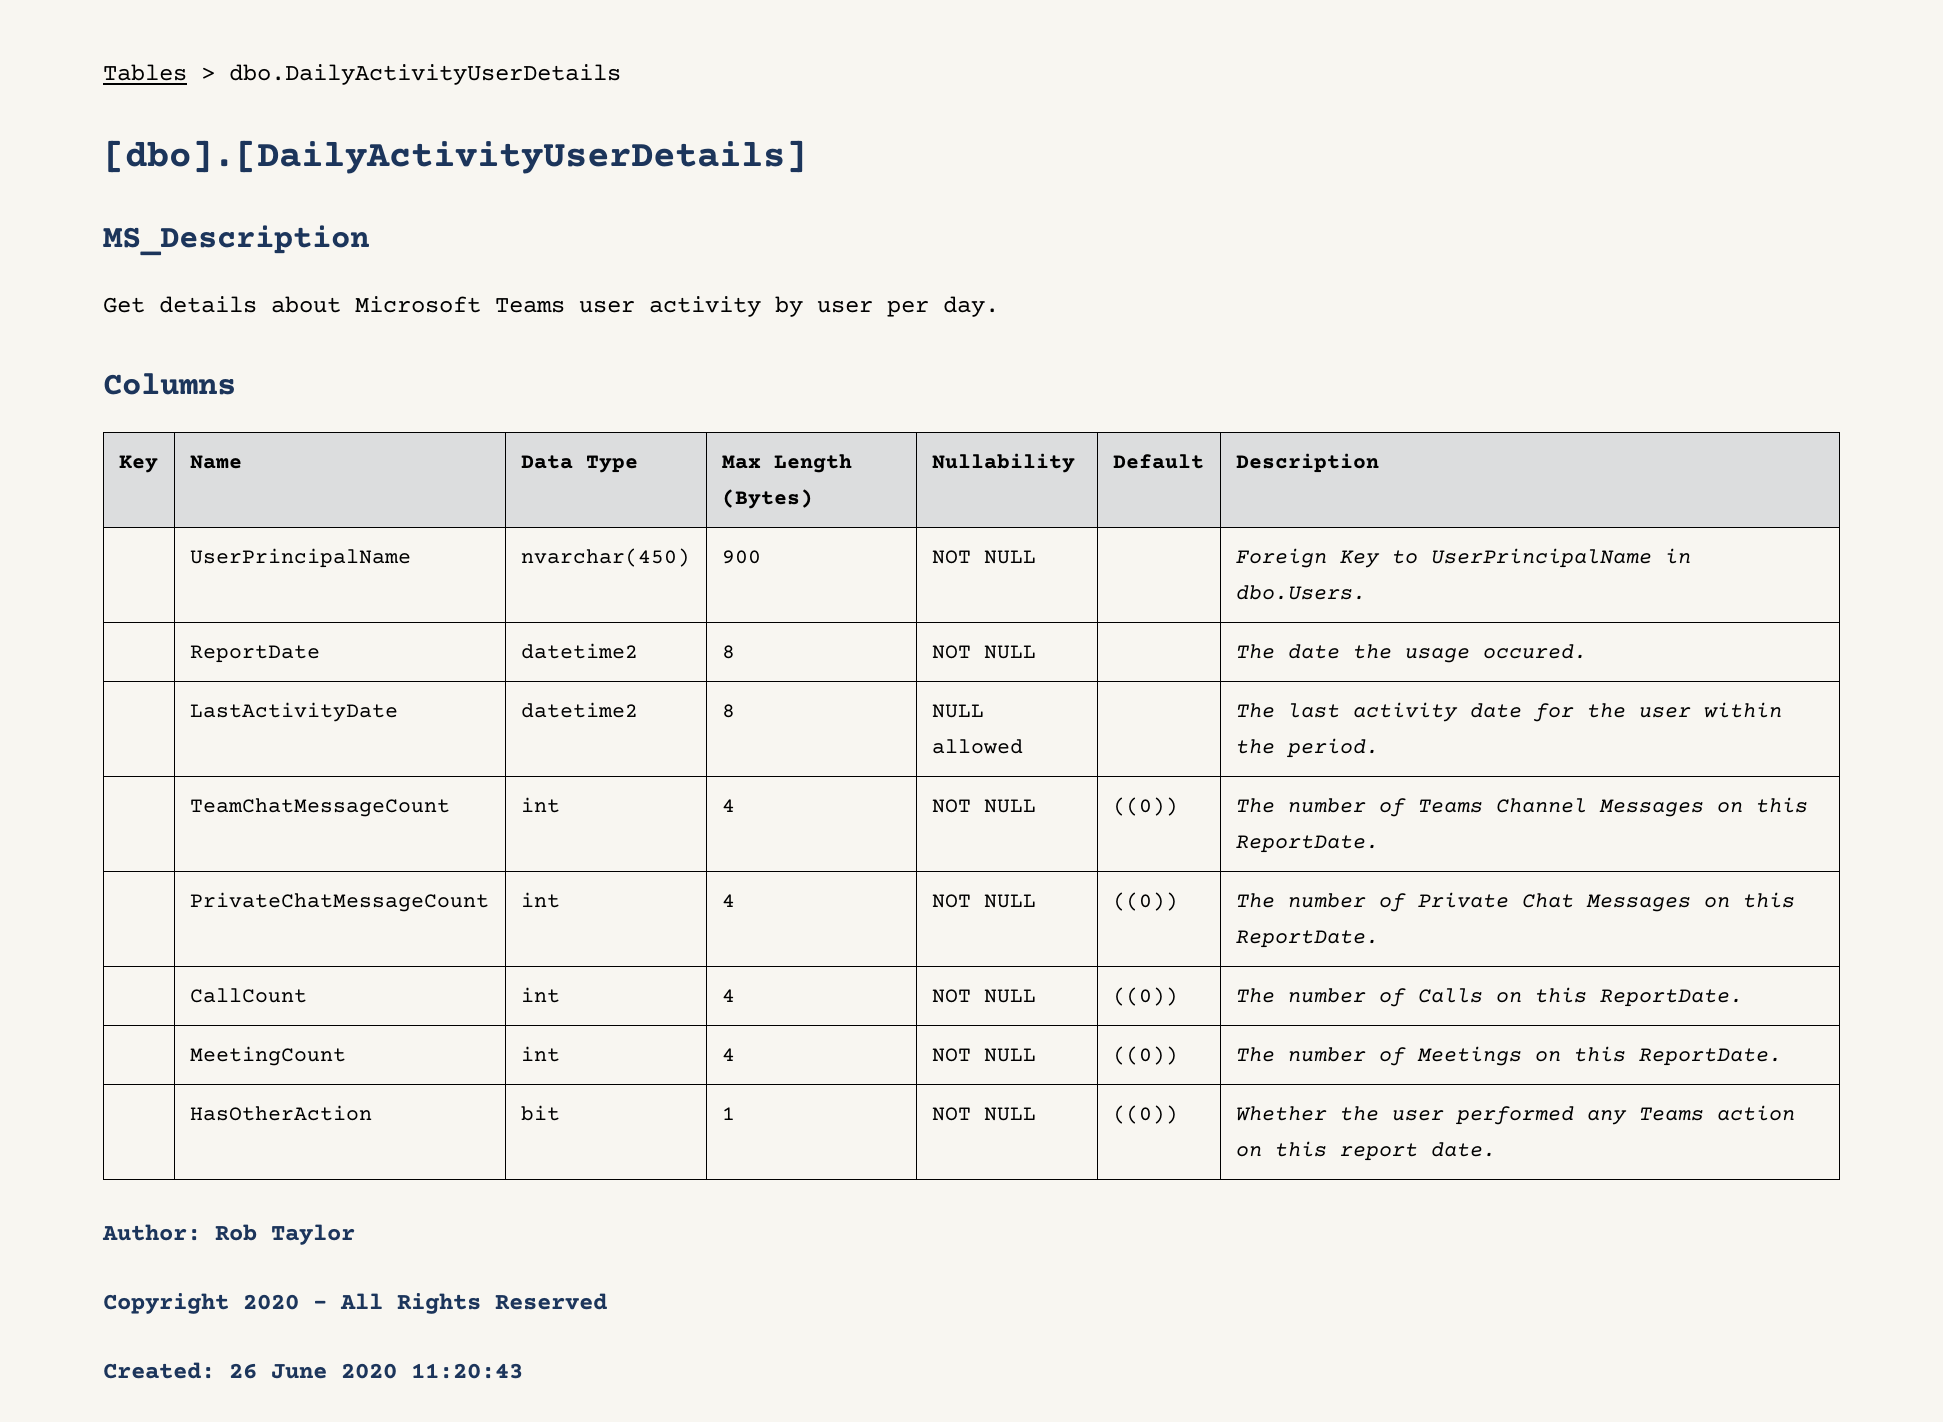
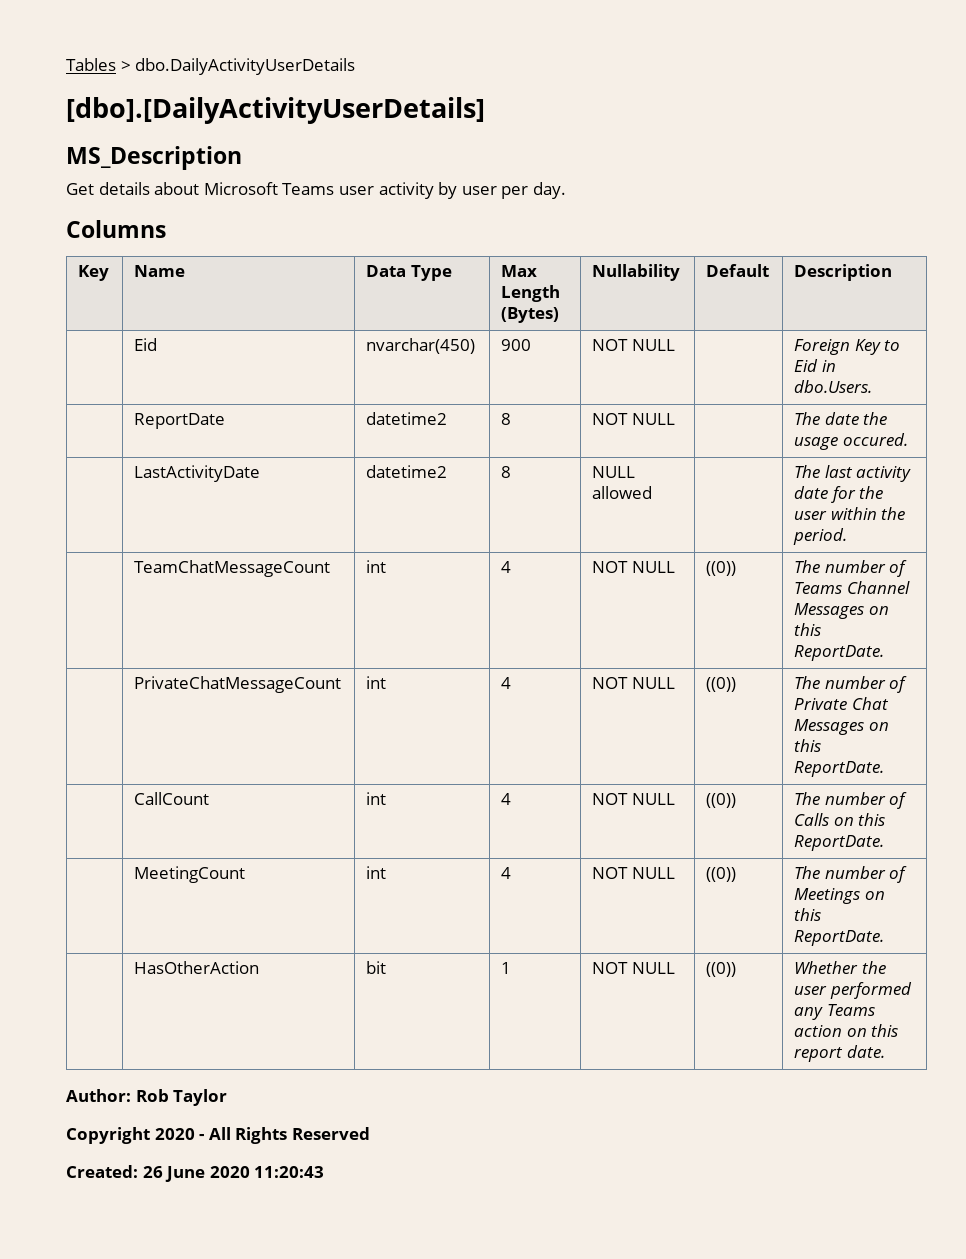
- | UserPrincipalName | nvarchar(450) | 900 | NOT NULL | | Foreign Key to UserPrincipalName in dbo.Users.
+ | Eid | nvarchar(450) | 900 | NOT NULL | | Foreign Key to Eid in dbo.Users.

